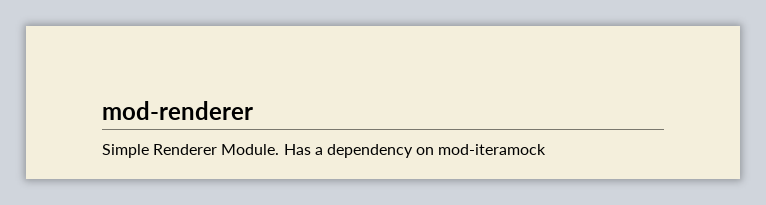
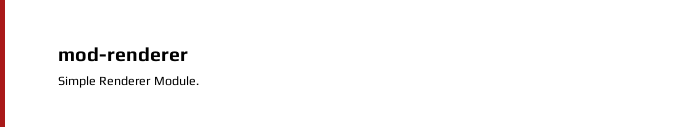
- Has a dependency on mod-iteramock

